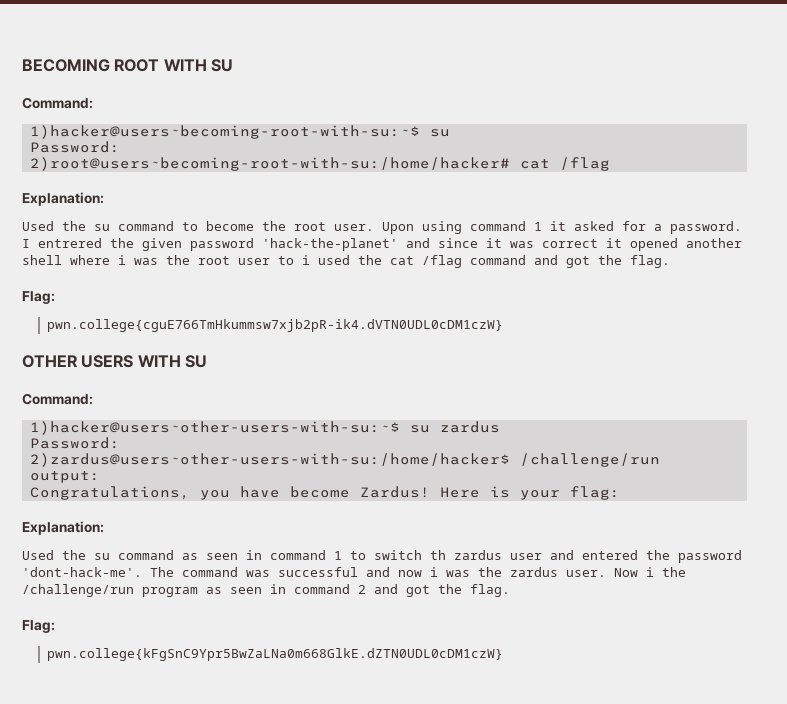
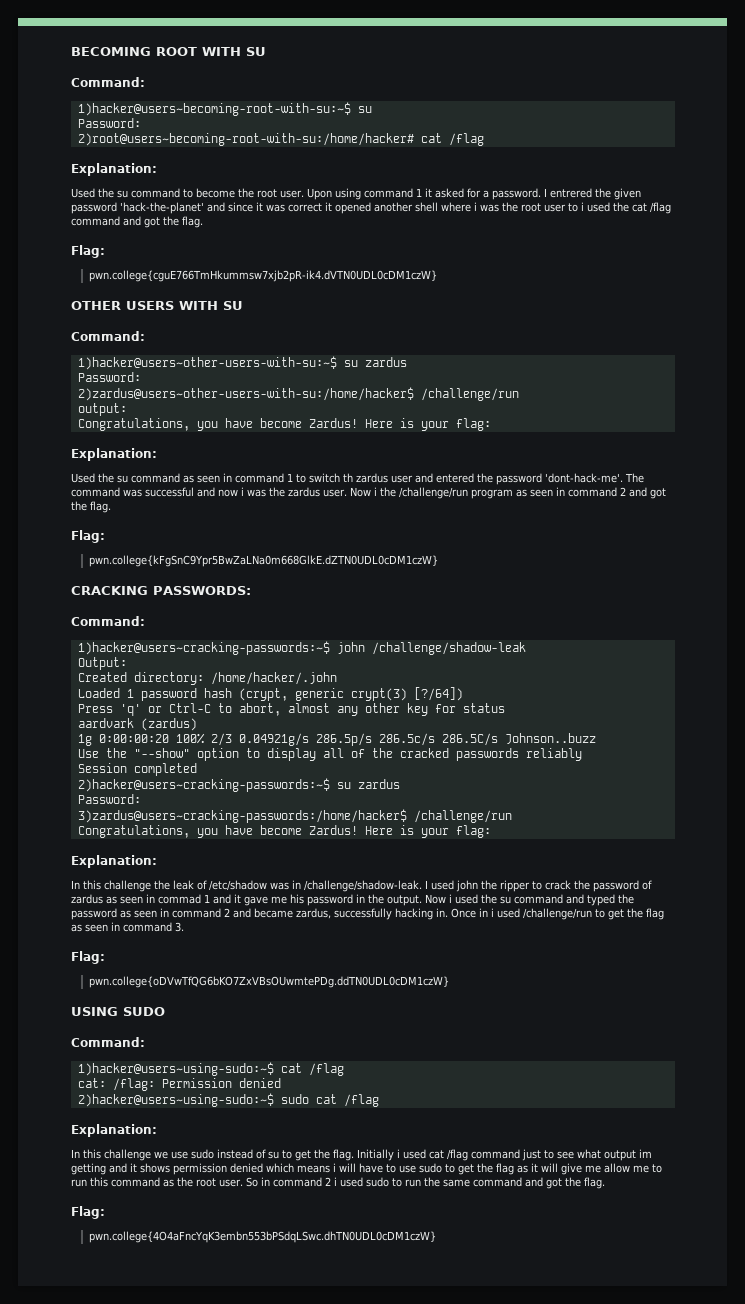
+ CRACKING PASSWORDS:
+ Command:
+ 1)hacker@users~cracking-passwords:~$ john /challenge/shadow-leak
+ Output:
+ Created directory: /home/hacker/.john
+ Loaded 1 password hash (crypt, generic crypt(3) [?/64])
+ Press 'q' or Ctrl-C to abort, almost any other key for status
+ aardvark (zardus)
+ 1g 0:00:00:20 100% 2/3 0.04921g/s 286.5p/s 286.5c/s 286.5C/s Johnson..buzz
+ Use the "--show" option to display all of the cracked passwords reliably
+ Session completed
+ 2)hacker@users~cracking-passwords:~$ su zardus
+ Password:
+ 3)zardus@users~cracking-passwords:/home/hacker$ /challenge/run
+ Congratulations, you have become Zardus! Here is your flag:
+ Explanation:
+ In this challenge the leak of /etc/shadow was in /challenge/shadow-leak. I used john the ripper to crack the password of zardus as seen in commad 1 and it gave me his password in the output. Now i used the su command and typed the password as seen in command 2 and became zardus, successfully hacking in. Once in i used /challenge/run to get the flag as seen in command 3.
+ Flag:
+ pwn.college{oDVwTfQG6bKO7ZxVBsOUwmtePDg.ddTN0UDL0cDM1czW}
+ USING SUDO
+ Command:
+ 1)hacker@users~using-sudo:~$ cat /flag
+ cat: /flag: Permission denied
+ 2)hacker@users~using-sudo:~$ sudo cat /flag
+ Explanation:
+ In this challenge we use sudo instead of su to get the flag. Initially i used cat /flag command just to see what output im getting and it shows permission denied which means i will have to use sudo to get the flag as it will give me allow me to run this command as the root user. So in command 2 i used sudo to run the same command and got the flag.
+ Flag:
+ pwn.college{4O4aFncYqK3embn553bPSdqLSwc.dhTN0UDL0cDM1czW}

